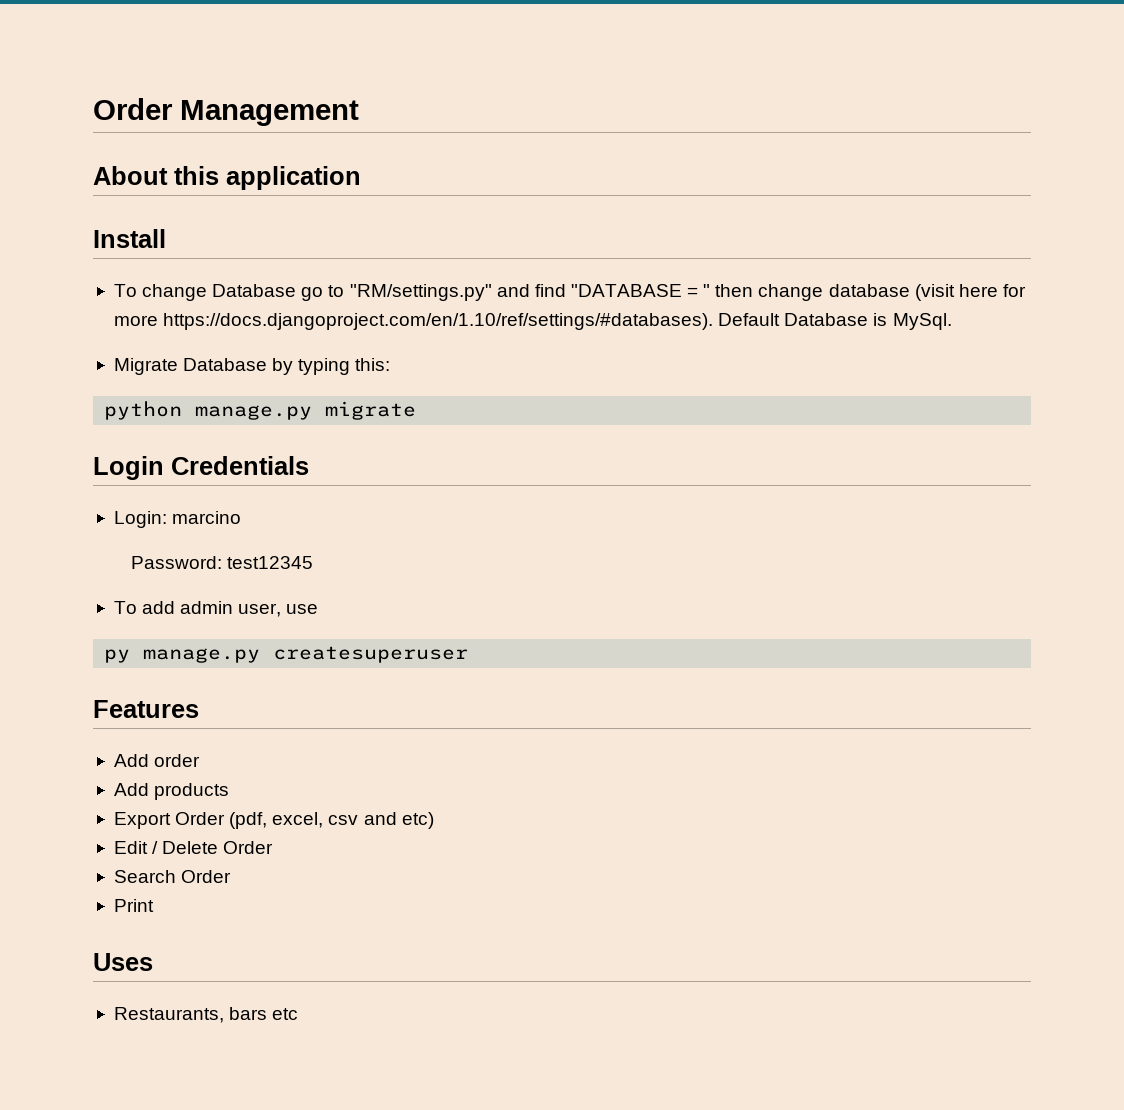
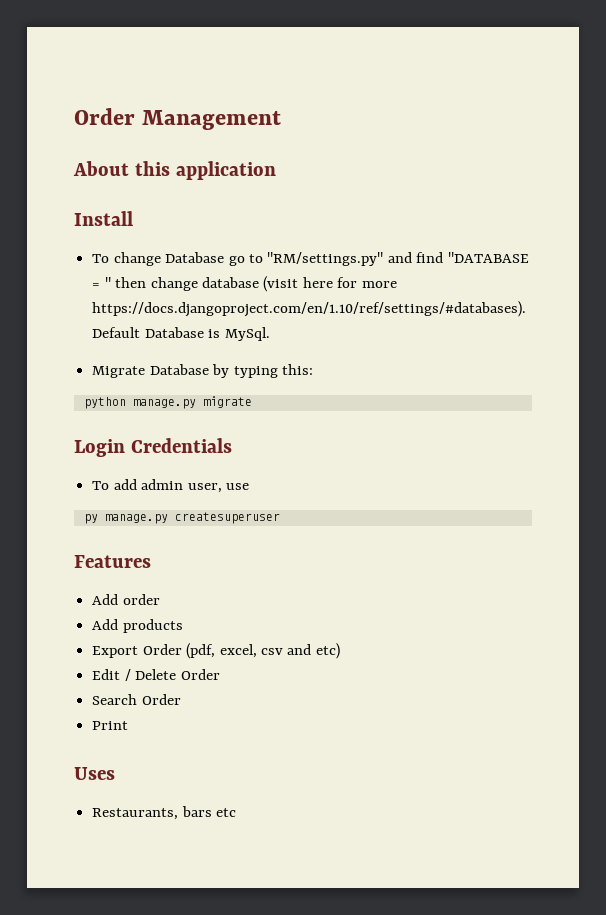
- Login: marcino
- Password: test12345

